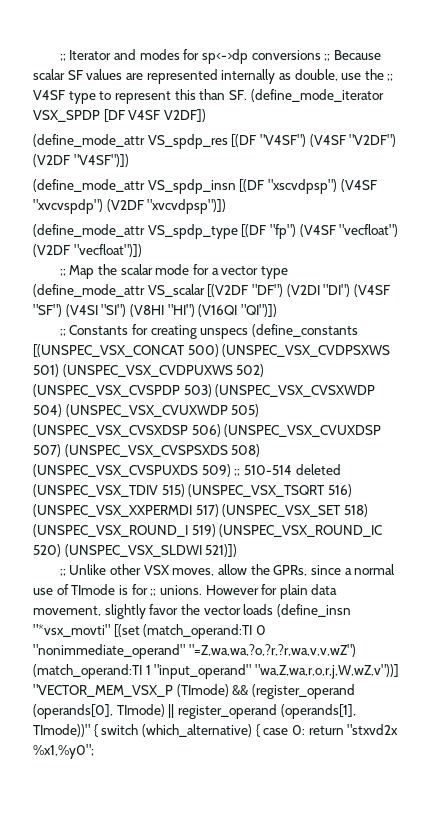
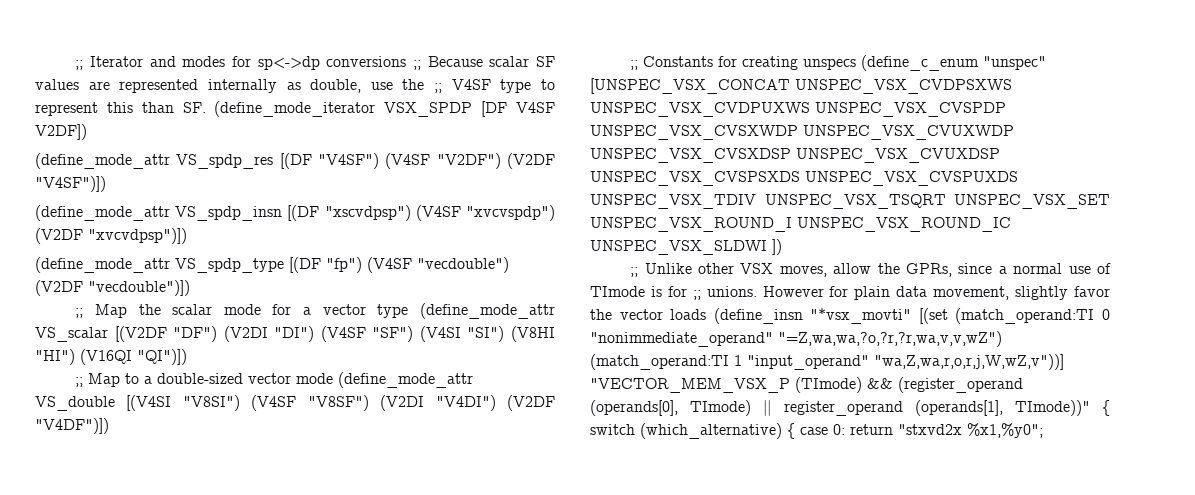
- (define_mode_attr VS_spdp_type [(DF "fp") (V4SF "vecfloat") (V2DF "vecfloat")])
+ (define_mode_attr VS_spdp_type [(DF "fp") (V4SF "vecdouble") (V2DF "vecdouble")])
+ ;; Map to a double-sized vector mode (define_mode_attr VS_double [(V4SI "V8SI") (V4SF "V8SF") (V2DI "V4DI") (V2DF "V4DF")])
- ;; Constants for creating unspecs (define_constants [(UNSPEC_VSX_CONCAT 500) (UNSPEC_VSX_CVDPSXWS 501) (UNSPEC_VSX_CVDPUXWS 502) (UNSPEC_VSX_CVSPDP 503) (UNSPEC_VSX_CVSXWDP 504) (UNSPEC_VSX_CVUXWDP 505) (UNSPEC_VSX_CVSXDSP 506) (UNSPEC_VSX_CVUXDSP 507) (UNSPEC_VSX_CVSPSXDS 508) (UNSPEC_VSX_CVSPUXDS 509) ;; 510-514 deleted (UNSPEC_VSX_TDIV 515) (UNSPEC_VSX_TSQRT 516) (UNSPEC_VSX_XXPERMDI 517) (UNSPEC_VSX_SET 518) (UNSPEC_VSX_ROUND_I 519) (UNSPEC_VSX_ROUND_IC 520) (UNSPEC_VSX_SLDWI 521)])
+ ;; Constants for creating unspecs (define_c_enum "unspec" [UNSPEC_VSX_CONCAT UNSPEC_VSX_CVDPSXWS UNSPEC_VSX_CVDPUXWS UNSPEC_VSX_CVSPDP UNSPEC_VSX_CVSXWDP UNSPEC_VSX_CVUXWDP UNSPEC_VSX_CVSXDSP UNSPEC_VSX_CVUXDSP UNSPEC_VSX_CVSPSXDS UNSPEC_VSX_CVSPUXDS UNSPEC_VSX_TDIV UNSPEC_VSX_TSQRT UNSPEC_VSX_SET UNSPEC_VSX_ROUND_I UNSPEC_VSX_ROUND_IC UNSPEC_VSX_SLDWI ])

